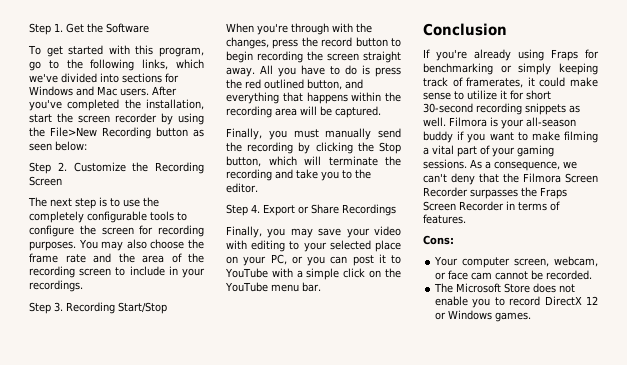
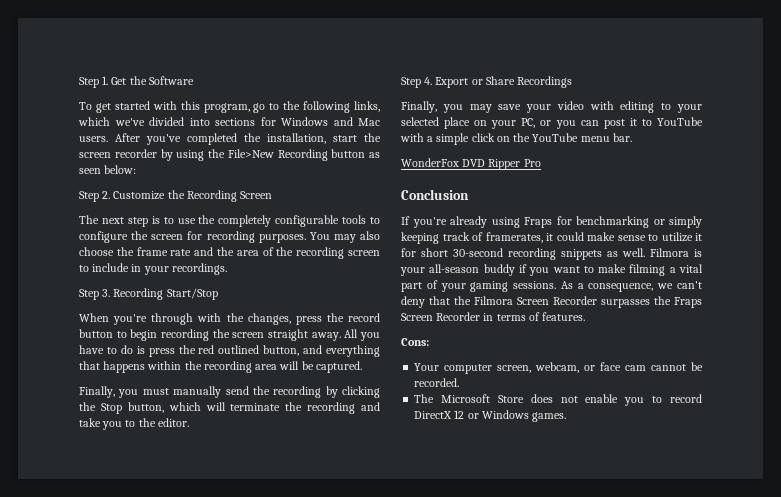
+ WonderFox DVD Ripper Pro

